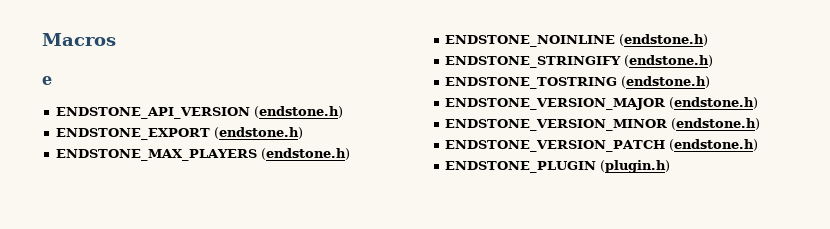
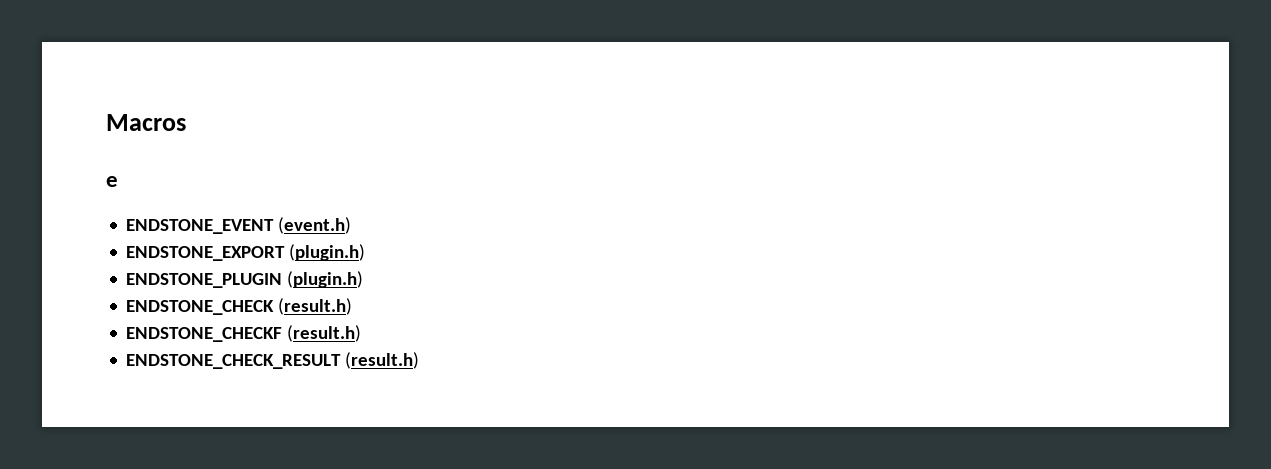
- ENDSTONE_API_VERSION (endstone.h)
+ ENDSTONE_EVENT (event.h)
- ENDSTONE_EXPORT (endstone.h)
- ENDSTONE_MAX_PLAYERS (endstone.h)
- ENDSTONE_NOINLINE (endstone.h)
- ENDSTONE_STRINGIFY (endstone.h)
- ENDSTONE_TOSTRING (endstone.h)
- ENDSTONE_VERSION_MAJOR (endstone.h)
- ENDSTONE_VERSION_MINOR (endstone.h)
- ENDSTONE_VERSION_PATCH (endstone.h)
+ ENDSTONE_EXPORT (plugin.h)
  ENDSTONE_PLUGIN (plugin.h)
+ ENDSTONE_CHECK (result.h)
+ ENDSTONE_CHECKF (result.h)
+ ENDSTONE_CHECK_RESULT (result.h)

